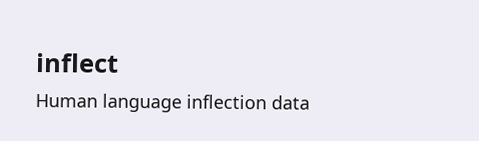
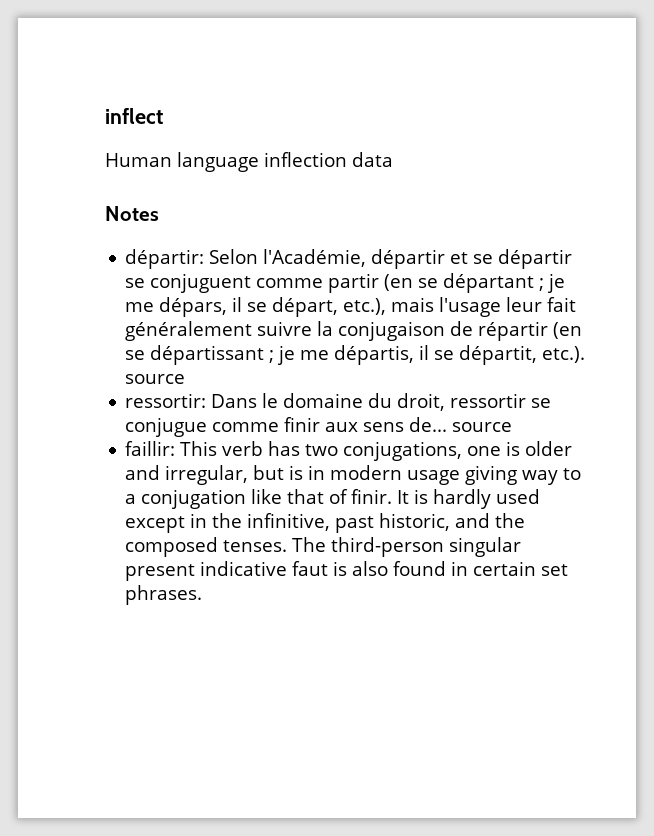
+ Notes
+ départir: Selon l'Académie, départir et se départir se conjuguent comme partir (en se départant ; je me dépars, il se départ, etc.), mais l'usage leur fait généralement suivre la conjugaison de répartir (en se départissant ; je me départis, il se départit, etc.). source
+ ressortir: Dans le domaine du droit, ressortir se conjugue comme finir aux sens de... source
+ faillir: This verb has two conjugations, one is older and irregular, but is in modern usage giving way to a conjugation like that of finir. It is hardly used except in the infinitive, past historic, and the composed tenses. The third-person singular present indicative faut is also found in certain set phrases.

